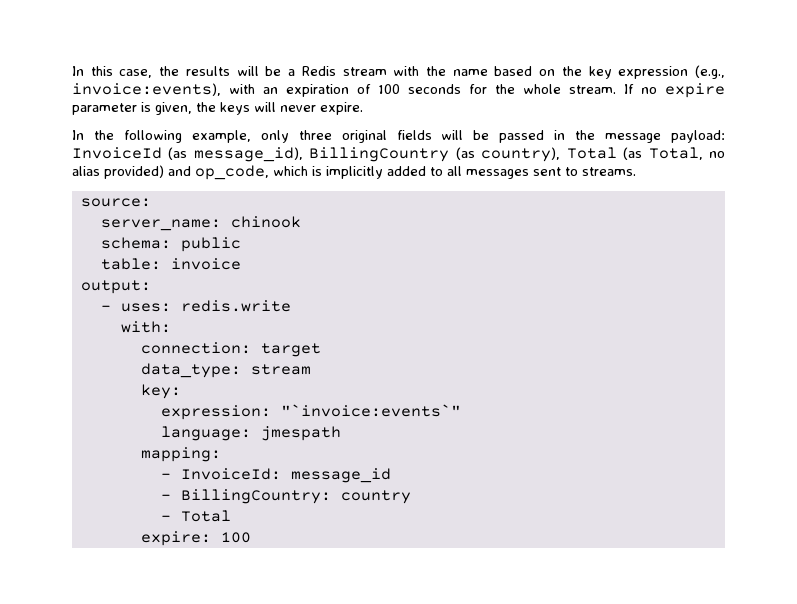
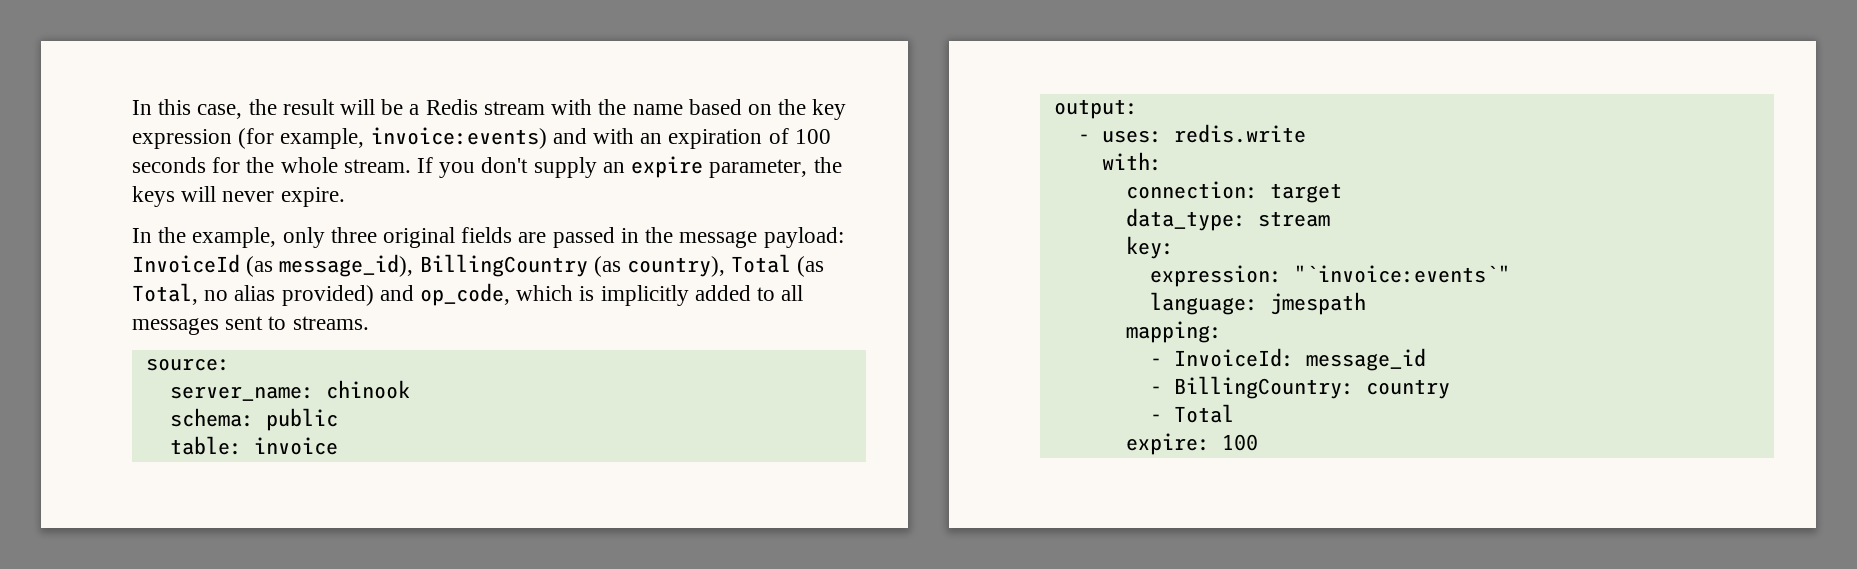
- In this case, the results will be a Redis stream with the name based on the key expression (e.g., invoice:events), with an expiration of 100 seconds for the whole stream.
+ In this case, the result will be a Redis stream with the name based on the key expression (for example, invoice:events) and with an expiration of 100 seconds for the whole stream.
- If no expire parameter is given, the keys will never expire.
+ If you don't supply an expire parameter, the keys will never expire.
- In the following example, only three original fields will be passed in the message payload: InvoiceId (as message_id), BillingCountry (as country), Total (as Total, no alias provided) and op_code, which is implicitly added to all messages sent to streams.
+ In the example, only three original fields are passed in the message payload: InvoiceId (as message_id), BillingCountry (as country), Total (as Total, no alias provided) and op_code, which is implicitly added to all messages sent to streams.

